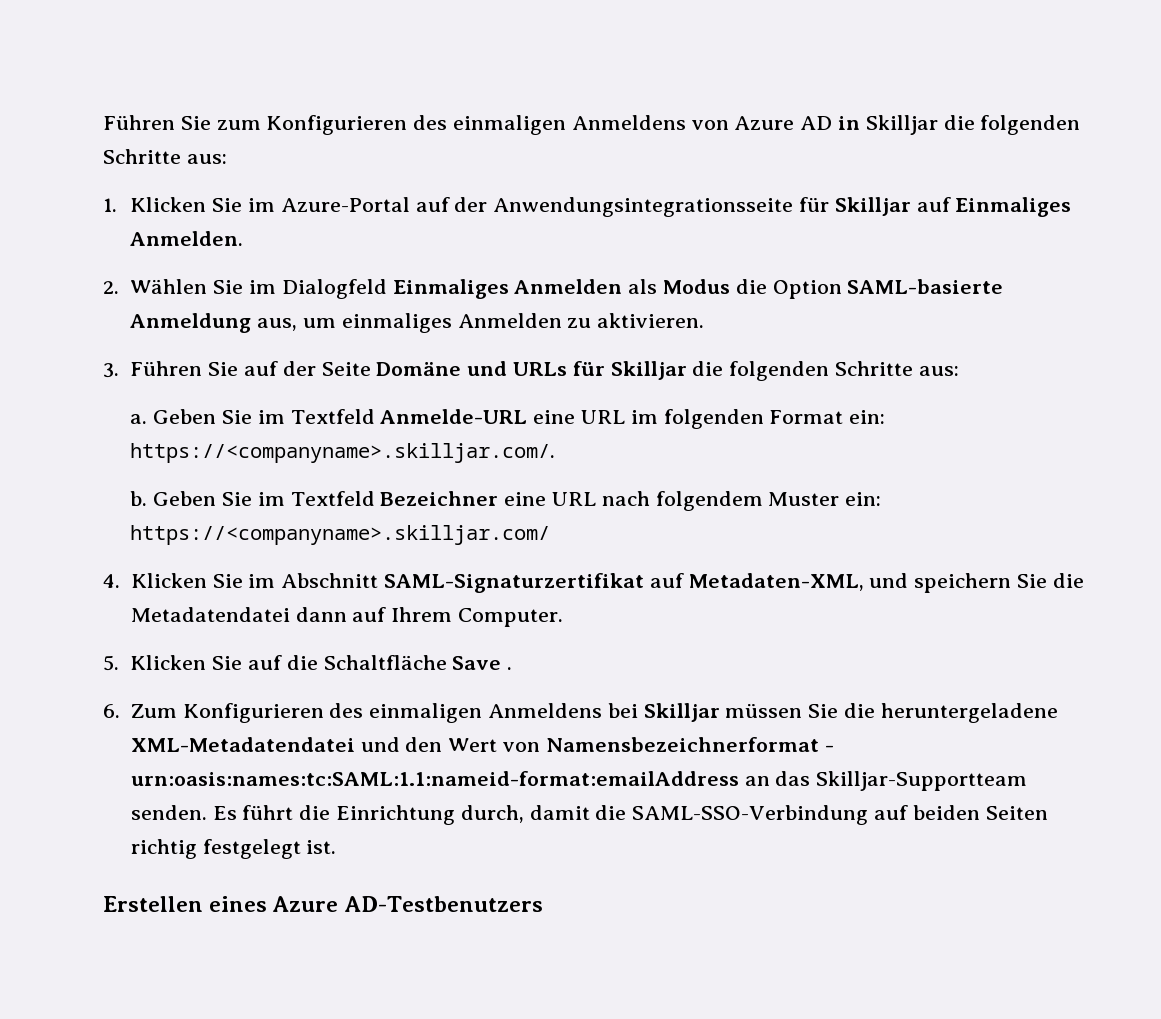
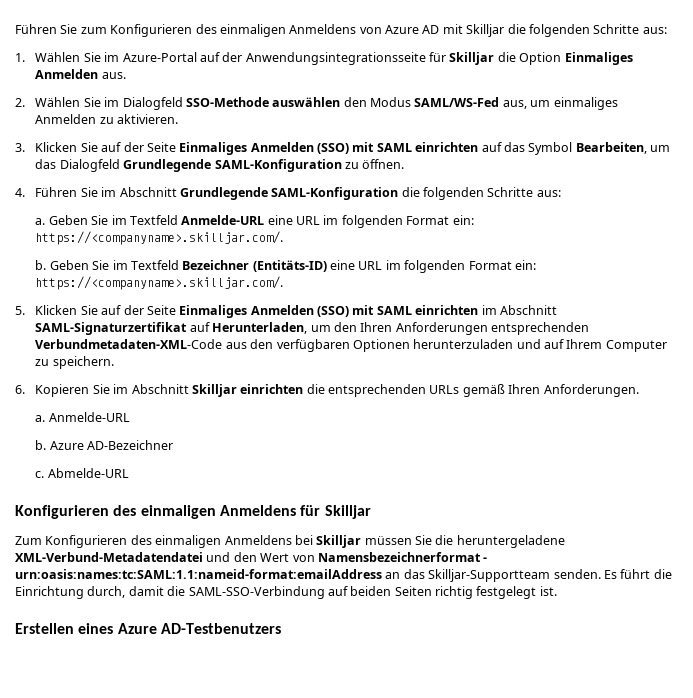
- Führen Sie zum Konfigurieren des einmaligen Anmeldens von Azure AD in Skilljar die folgenden Schritte aus:
+ Führen Sie zum Konfigurieren des einmaligen Anmeldens von Azure AD mit Skilljar die folgenden Schritte aus:
- 1. Klicken Sie im Azure-Portal auf der Anwendungsintegrationsseite für Skilljar auf Einmaliges Anmelden.
+ 1. Wählen Sie im Azure-Portal auf der Anwendungsintegrationsseite für Skilljar die Option Einmaliges Anmelden aus.
- 2. Wählen Sie im Dialogfeld Einmaliges Anmelden als Modus die Option SAML-basierte Anmeldung aus, um einmaliges Anmelden zu aktivieren.
+ 2. Wählen Sie im Dialogfeld SSO-Methode auswählen den Modus SAML/WS-Fed aus, um einmaliges Anmelden zu aktivieren.
- 3. Führen Sie auf der Seite Domäne und URLs für Skilljar die folgenden Schritte aus:
+ 3. Klicken Sie auf der Seite Einmaliges Anmelden (SSO) mit SAML einrichten auf das Symbol Bearbeiten, um das Dialogfeld Grundlegende SAML-Konfiguration zu öffnen.
+ 4. Führen Sie im Abschnitt Grundlegende SAML-Konfiguration die folgenden Schritte aus:
- Geben Sie im Textfeld Bezeichner eine URL nach folgendem Muster ein: https://<companyname>.skilljar.com/
- 4. Klicken Sie im Abschnitt SAML-Signaturzertifikat auf Metadaten-XML, und speichern Sie die Metadatendatei dann auf Ihrem Computer.
- 5. Klicken Sie auf die Schaltfläche Save .
- 6. Zum Konfigurieren des einmaligen Anmeldens bei Skilljar müssen Sie die heruntergeladene XML-Metadatendatei und den Wert von Namensbezeichnerformat - urn:oasis:names:tc:SAML:1.1:nameid-format:emailAddress an das Skilljar-Supportteam senden.
+ Geben Sie im Textfeld Bezeichner (Entitäts-ID) eine URL im folgenden Format ein: https://<companyname>.skilljar.com/.
+ 5. Klicken Sie auf der Seite Einmaliges Anmelden (SSO) mit SAML einrichten im Abschnitt SAML-Signaturzertifikat auf Herunterladen, um den Ihren Anforderungen entsprechenden Verbundmetadaten-XML-Code aus den verfügbaren Optionen herunterzuladen und auf Ihrem Computer zu speichern.
+ 6. Kopieren Sie im Abschnitt Skilljar einrichten die entsprechenden URLs gemäß Ihren Anforderungen.
+ a. Anmelde-URL
+ b. Azure AD-Bezeichner
+ c. Abmelde-URL
+ Konfigurieren des einmaligen Anmeldens für Skilljar
+ Zum Konfigurieren des einmaligen Anmeldens bei Skilljar müssen Sie die heruntergeladene XML-Verbund-Metadatendatei und den Wert von Namensbezeichnerformat - urn:oasis:names:tc:SAML:1.1:nameid-format:emailAddress an das Skilljar-Supportteam senden.

